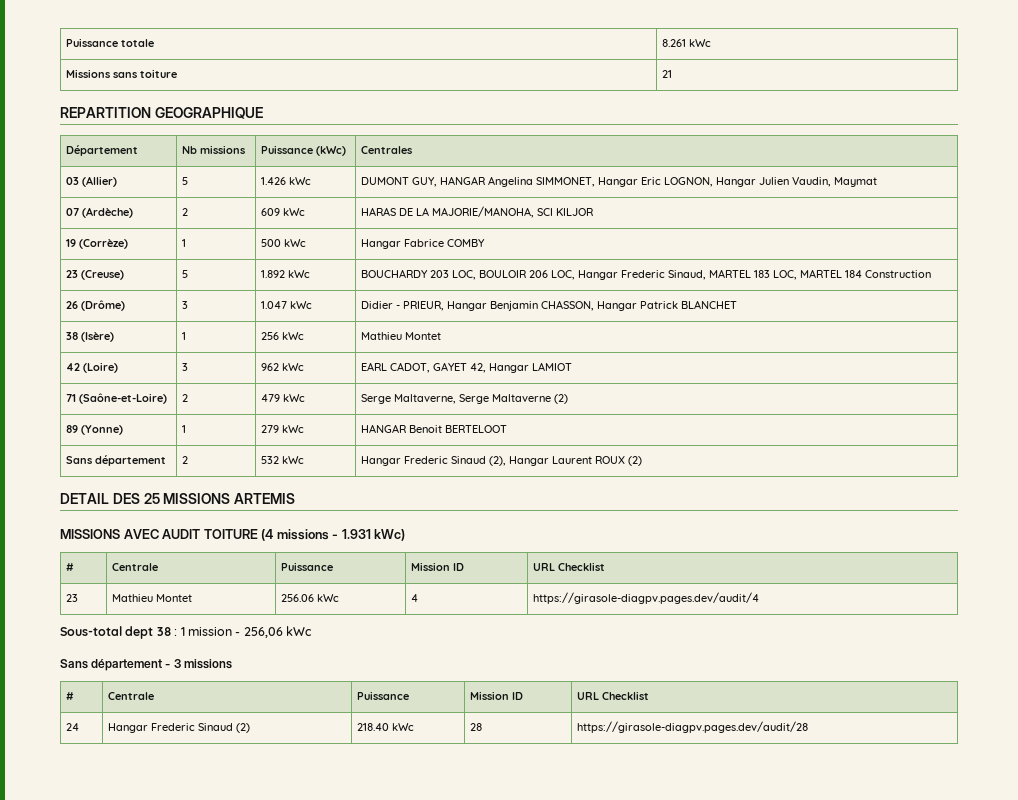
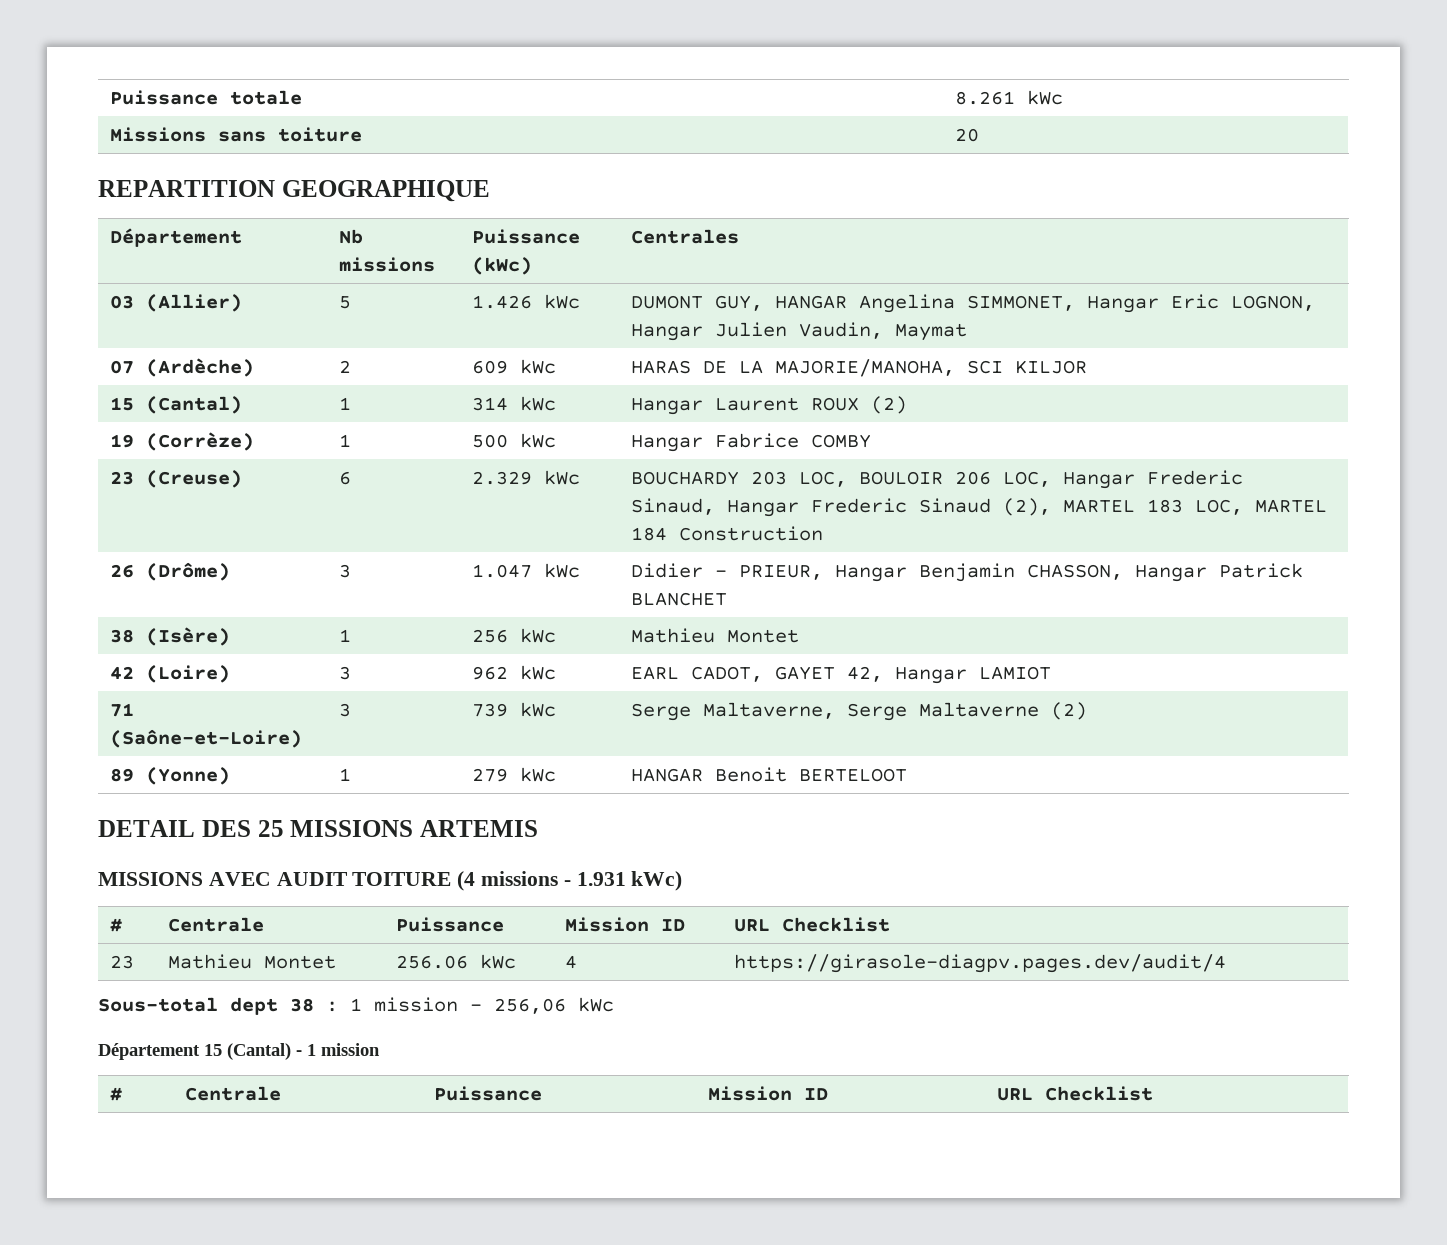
- Missions sans toiture | 21
+ Missions sans toiture | 20
+ 15 (Cantal) | 1 | 314 kWc | Hangar Laurent ROUX (2)
- 23 (Creuse) | 5 | 1.892 kWc | BOUCHARDY 203 LOC, BOULOIR 206 LOC, Hangar Frederic Sinaud, MARTEL 183 LOC, MARTEL 184 Construction
+ 23 (Creuse) | 6 | 2.329 kWc | BOUCHARDY 203 LOC, BOULOIR 206 LOC, Hangar Frederic Sinaud, Hangar Frederic Sinaud (2), MARTEL 183 LOC, MARTEL 184 Construction
- 71 (Saône-et-Loire) | 2 | 479 kWc | Serge Maltaverne, Serge Maltaverne (2)
+ 71 (Saône-et-Loire) | 3 | 739 kWc | Serge Maltaverne, Serge Maltaverne (2)
- Sans département | 2 | 532 kWc | Hangar Frederic Sinaud (2), Hangar Laurent ROUX (2)
- Sans département - 3 missions
+ Département 15 (Cantal) - 1 mission
  # | Centrale | Puissance | Mission ID | URL Checklist
- 24 | Hangar Frederic Sinaud (2) | 218.40 kWc | 28 | https://girasole-diagpv.pages.dev/audit/28

